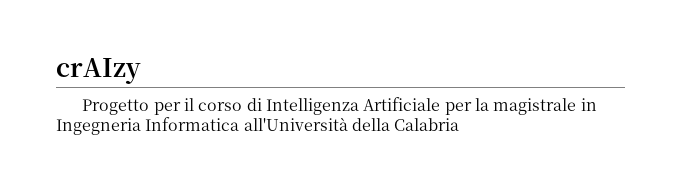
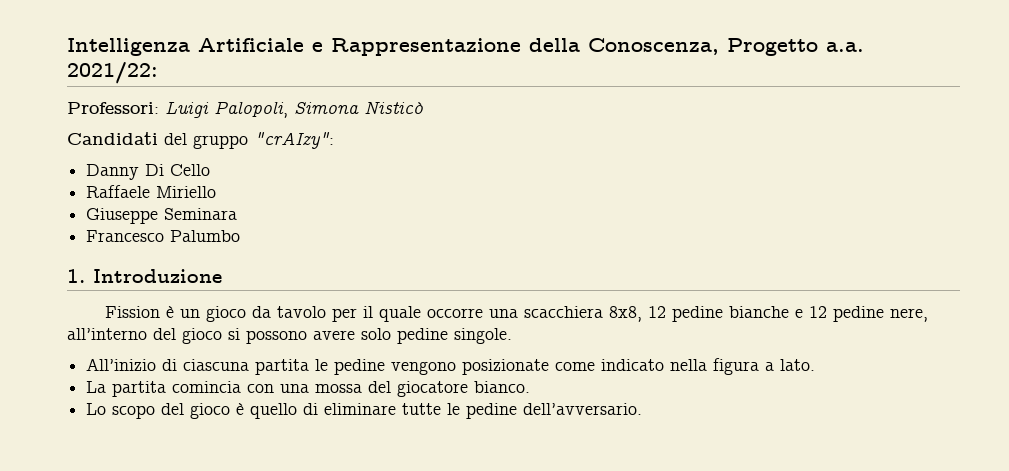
- crAIzy
- Progetto per il corso di Intelligenza Artificiale per la magistrale in Ingegneria Informatica all'Università della Calabria
+ Intelligenza Artificiale e Rappresentazione della Conoscenza, Progetto a.a. 2021/22:
+ Professori: Luigi Palopoli, Simona Nisticò
+ Candidati del gruppo "crAIzy":
+ Danny Di Cello
+ Raffaele Miriello
+ Giuseppe Seminara
+ Francesco Palumbo
+ 1. Introduzione
+ Fission è un gioco da tavolo per il quale occorre una scacchiera 8x8, 12 pedine bianche e 12 pedine nere, all’interno del gioco si possono avere solo pedine singole.
+ All’inizio di ciascuna partita le pedine vengono posizionate come indicato nella figura a lato.
+ La partita comincia con una mossa del giocatore bianco.
+ Lo scopo del gioco è quello di eliminare tutte le pedine dell’avversario.

